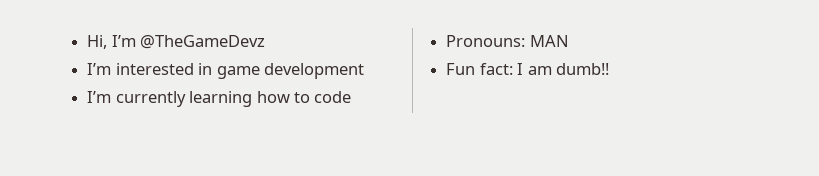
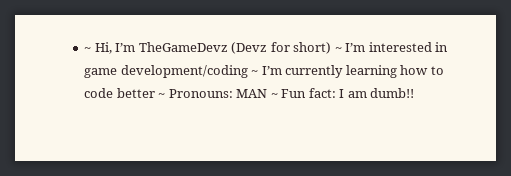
- Hi, I’m @TheGameDevz
- I’m interested in game development
- I’m currently learning how to code
- Pronouns: MAN
- Fun fact: I am dumb!!
+ ~ Hi, I’m TheGameDevz (Devz for short) ~ I’m interested in game development/coding ~ I’m currently learning how to code better ~ Pronouns: MAN ~ Fun fact: I am dumb!!

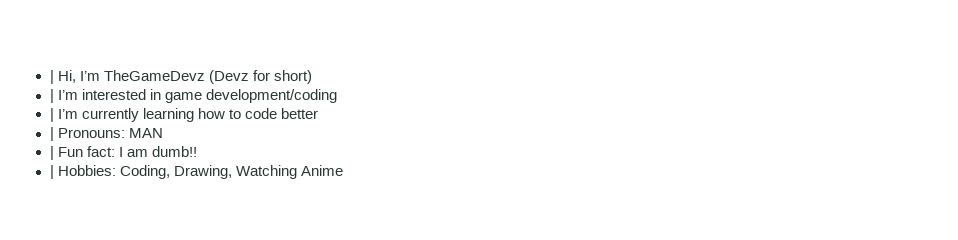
- ~ Hi, I’m TheGameDevz (Devz for short) ~ I’m interested in game development/coding ~ I’m currently learning how to code better ~ Pronouns: MAN ~ Fun fact: I am dumb!!
+ | Hi, I’m TheGameDevz (Devz for short)
+ | I’m interested in game development/coding
+ | I’m currently learning how to code better
+ | Pronouns: MAN
+ | Fun fact: I am dumb!!
+ | Hobbies: Coding, Drawing, Watching Anime

